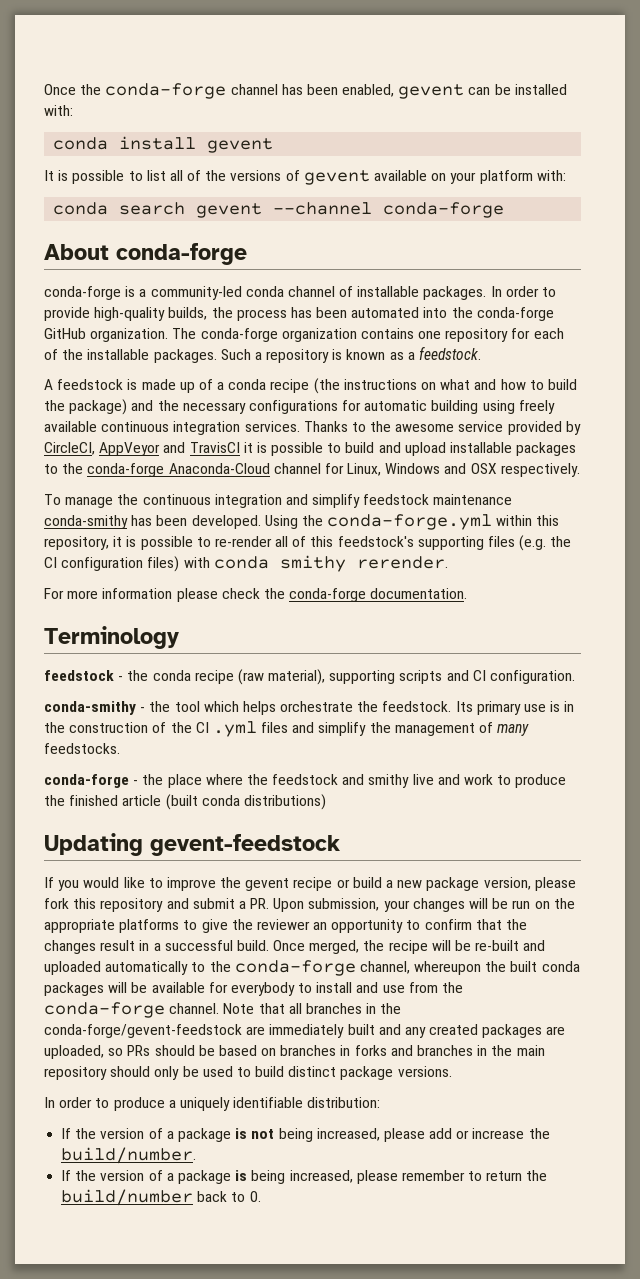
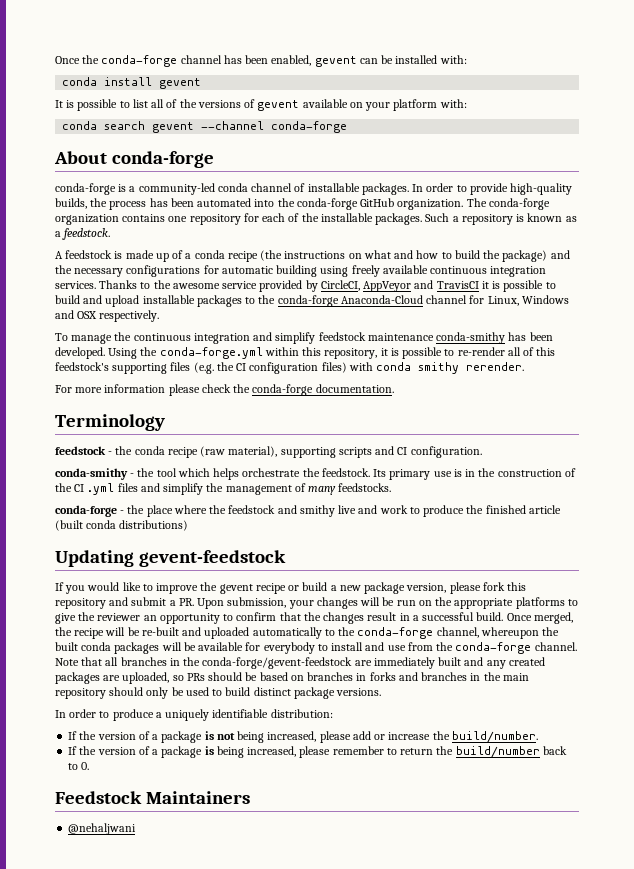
+ Feedstock Maintainers
+ @nehaljwani

